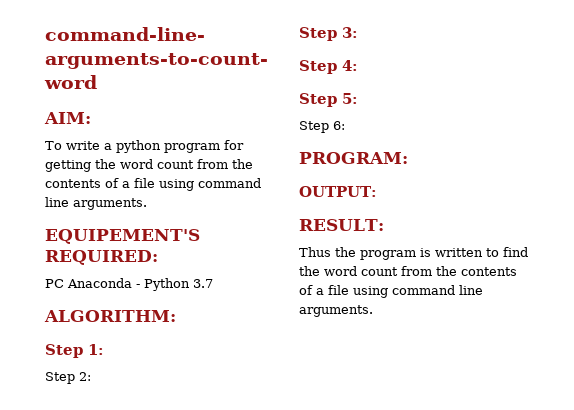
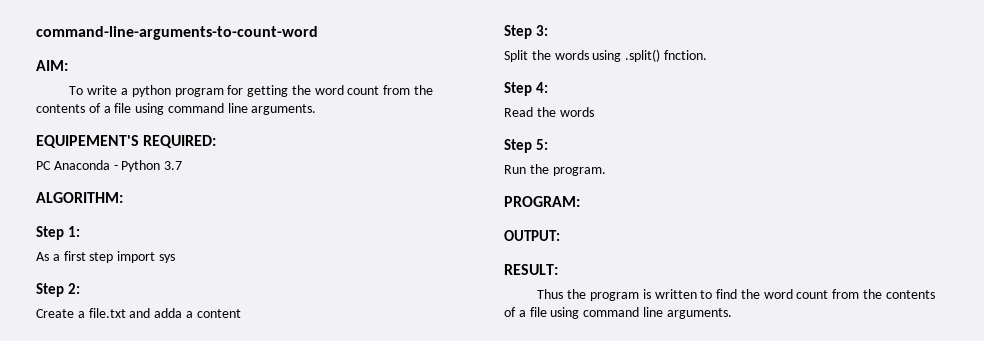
+ As a first step import sys
  Step 2:
+ Create a file.txt and adda a content
  Step 3:
+ Split the words using .split() fnction.
+ Read the words
- Step 6:
+ Run the program.

